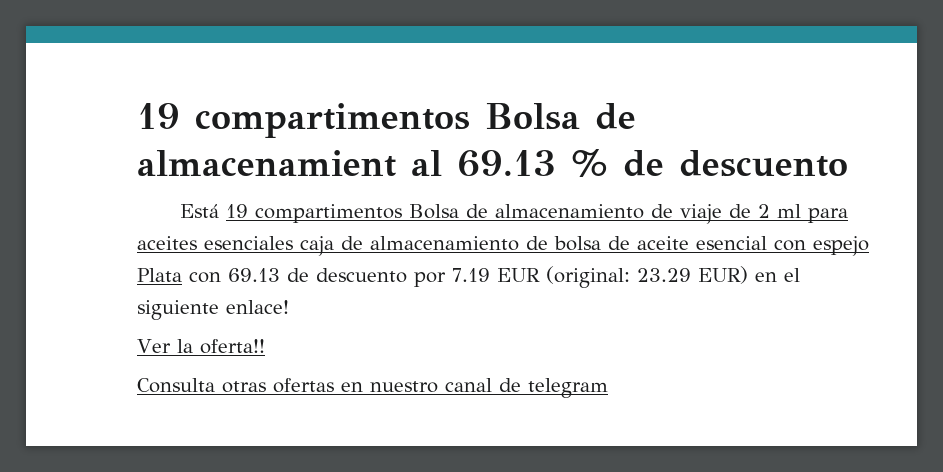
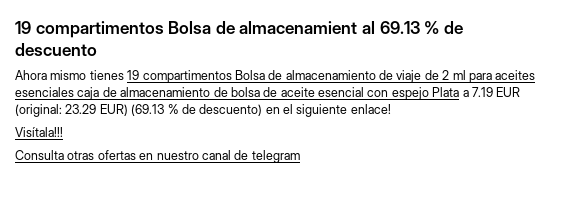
- Está 19 compartimentos Bolsa de almacenamiento de viaje de 2 ml para aceites esenciales caja de almacenamiento de bolsa de aceite esencial con espejo Plata con 69.13 de descuento por 7.19 EUR (original: 23.29 EUR) en el siguiente enlace!
+ Ahora mismo tienes 19 compartimentos Bolsa de almacenamiento de viaje de 2 ml para aceites esenciales caja de almacenamiento de bolsa de aceite esencial con espejo Plata a 7.19 EUR (original: 23.29 EUR) (69.13 % de descuento) en el siguiente enlace!
- Ver la oferta!!
+ Visítala!!!

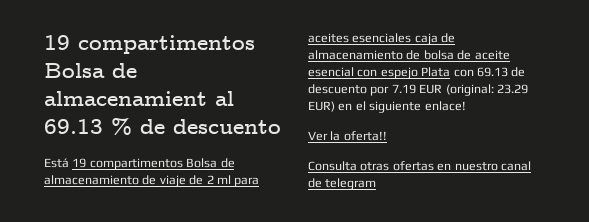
- Ahora mismo tienes 19 compartimentos Bolsa de almacenamiento de viaje de 2 ml para aceites esenciales caja de almacenamiento de bolsa de aceite esencial con espejo Plata a 7.19 EUR (original: 23.29 EUR) (69.13 % de descuento) en el siguiente enlace!
+ Está 19 compartimentos Bolsa de almacenamiento de viaje de 2 ml para aceites esenciales caja de almacenamiento de bolsa de aceite esencial con espejo Plata con 69.13 de descuento por 7.19 EUR (original: 23.29 EUR) en el siguiente enlace!
- Visítala!!!
+ Ver la oferta!!

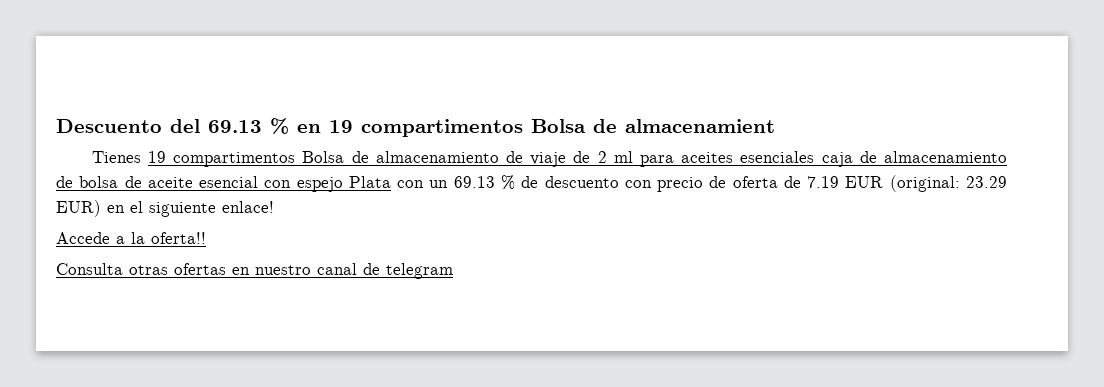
- 19 compartimentos Bolsa de almacenamient al 69.13 % de descuento
- Está 19 compartimentos Bolsa de almacenamiento de viaje de 2 ml para aceites esenciales caja de almacenamiento de bolsa de aceite esencial con espejo Plata con 69.13 de descuento por 7.19 EUR (original: 23.29 EUR) en el siguiente enlace!
+ Descuento del 69.13 % en 19 compartimentos Bolsa de almacenamient
+ Tienes 19 compartimentos Bolsa de almacenamiento de viaje de 2 ml para aceites esenciales caja de almacenamiento de bolsa de aceite esencial con espejo Plata con un 69.13 % de descuento con precio de oferta de 7.19 EUR (original: 23.29 EUR) en el siguiente enlace!
- Ver la oferta!!
+ Accede a la oferta!!

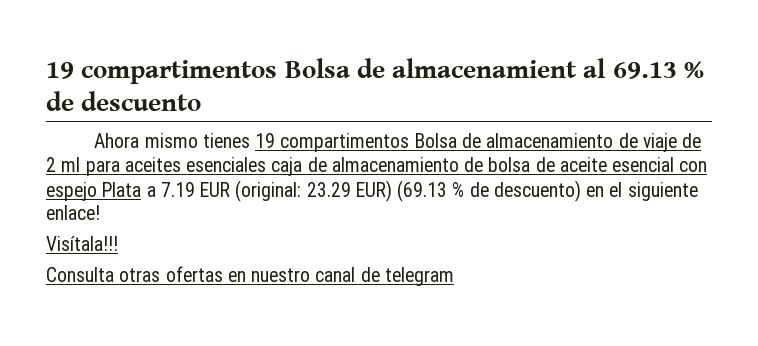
- Descuento del 69.13 % en 19 compartimentos Bolsa de almacenamient
- Tienes 19 compartimentos Bolsa de almacenamiento de viaje de 2 ml para aceites esenciales caja de almacenamiento de bolsa de aceite esencial con espejo Plata con un 69.13 % de descuento con precio de oferta de 7.19 EUR (original: 23.29 EUR) en el siguiente enlace!
+ 19 compartimentos Bolsa de almacenamient al 69.13 % de descuento
+ Ahora mismo tienes 19 compartimentos Bolsa de almacenamiento de viaje de 2 ml para aceites esenciales caja de almacenamiento de bolsa de aceite esencial con espejo Plata a 7.19 EUR (original: 23.29 EUR) (69.13 % de descuento) en el siguiente enlace!
- Accede a la oferta!!
+ Visítala!!!

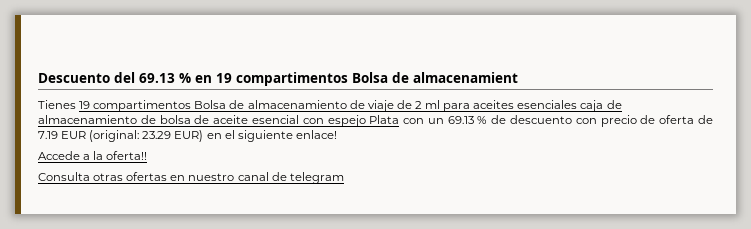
- 19 compartimentos Bolsa de almacenamient al 69.13 % de descuento
- Ahora mismo tienes 19 compartimentos Bolsa de almacenamiento de viaje de 2 ml para aceites esenciales caja de almacenamiento de bolsa de aceite esencial con espejo Plata a 7.19 EUR (original: 23.29 EUR) (69.13 % de descuento) en el siguiente enlace!
+ Descuento del 69.13 % en 19 compartimentos Bolsa de almacenamient
+ Tienes 19 compartimentos Bolsa de almacenamiento de viaje de 2 ml para aceites esenciales caja de almacenamiento de bolsa de aceite esencial con espejo Plata con un 69.13 % de descuento con precio de oferta de 7.19 EUR (original: 23.29 EUR) en el siguiente enlace!
- Visítala!!!
+ Accede a la oferta!!

